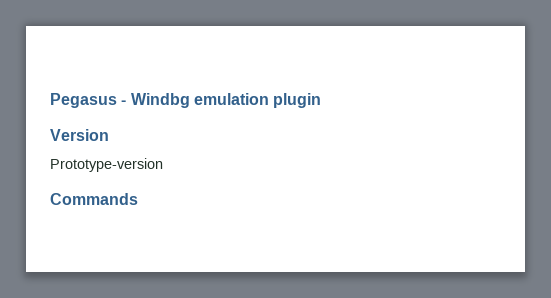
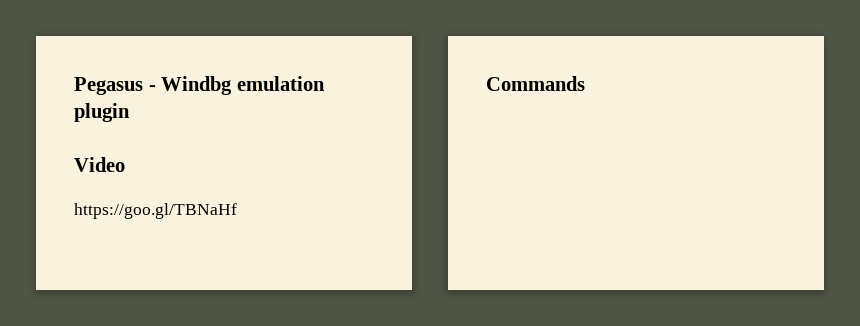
- Version
- Prototype-version
+ Video
+ https://goo.gl/TBNaHf

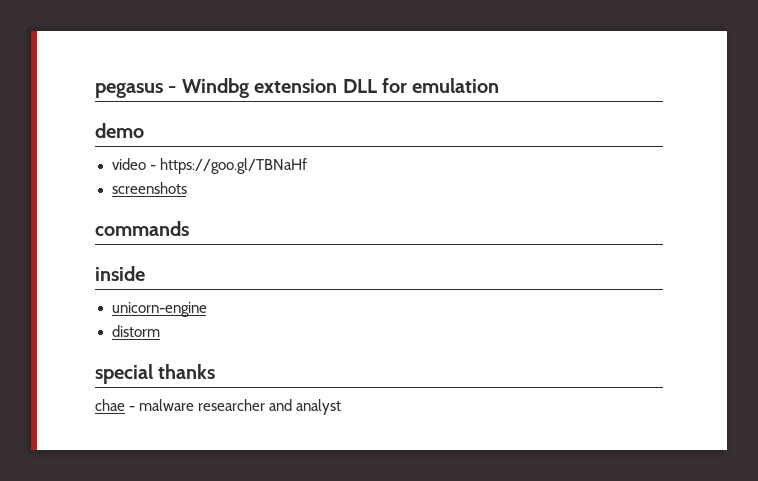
- Pegasus - Windbg emulation plugin
- Video
- https://goo.gl/TBNaHf
- Commands
+ pegasus - Windbg extension DLL for emulation
+ demo
+ video - https://goo.gl/TBNaHf
+ screenshots
+ commands
+ inside
+ unicorn-engine
+ distorm
+ special thanks
+ chae - malware researcher and analyst

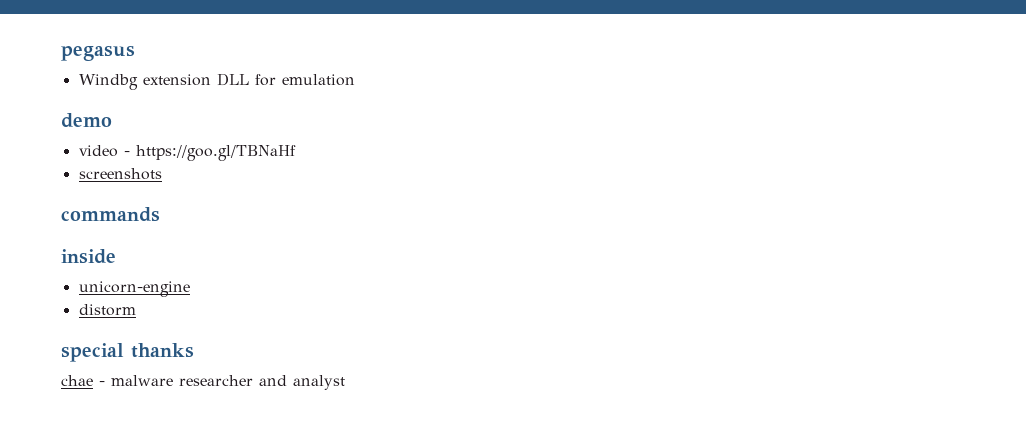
- pegasus - Windbg extension DLL for emulation
+ pegasus
+ Windbg extension DLL for emulation

